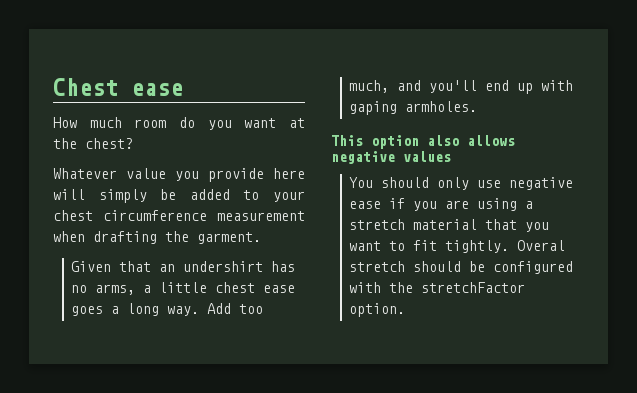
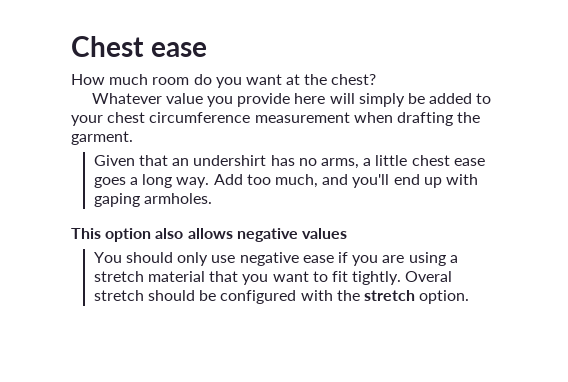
- Overal stretch should be configured with the stretchFactor option.
+ Overal stretch should be configured with the stretch option.

